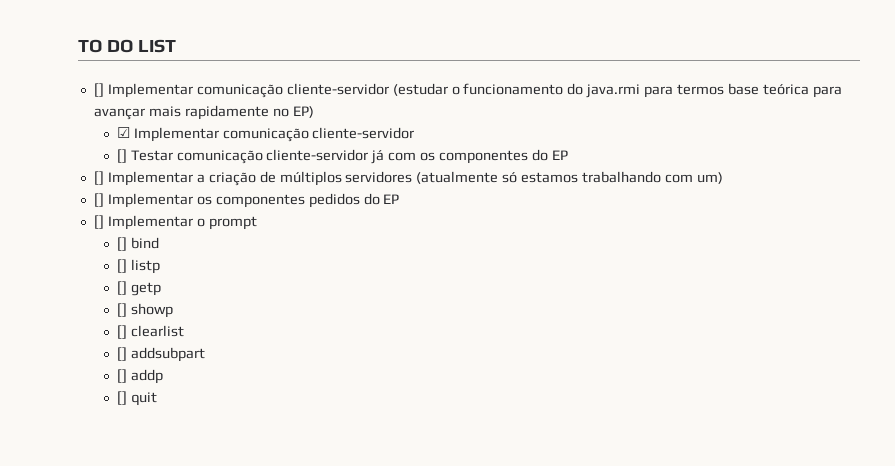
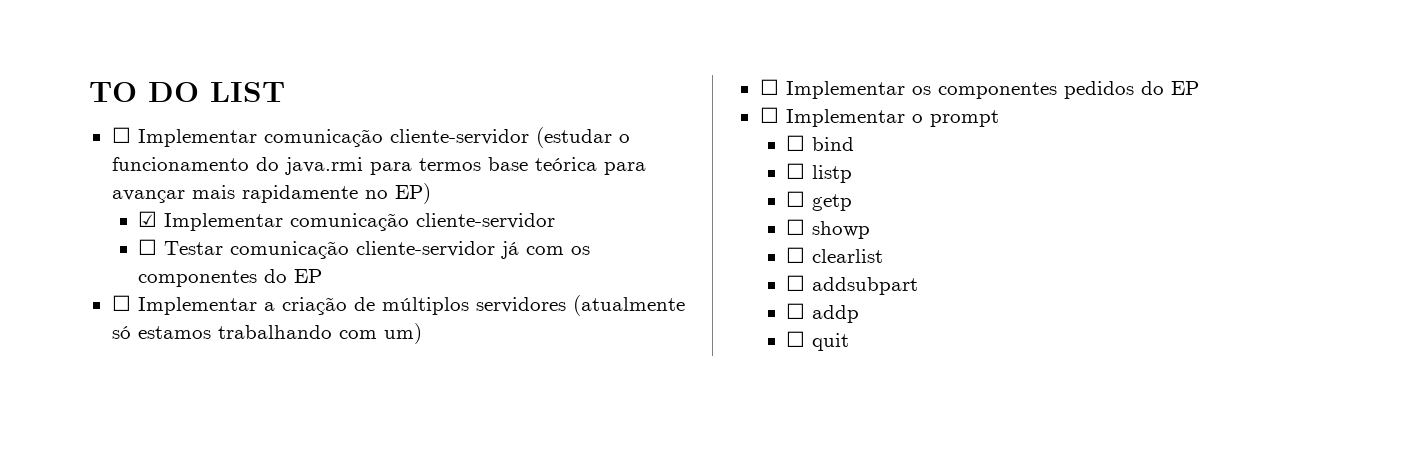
- [] Implementar comunicação cliente-servidor (estudar o funcionamento do java.rmi para termos base teórica para avançar mais rapidamente no EP)
+ ☐ Implementar comunicação cliente-servidor (estudar o funcionamento do java.rmi para termos base teórica para avançar mais rapidamente no EP)
- [] Testar comunicação cliente-servidor já com os componentes do EP
+ ☐ Testar comunicação cliente-servidor já com os componentes do EP
- [] Implementar a criação de múltiplos servidores (atualmente só estamos trabalhando com um)
+ ☐ Implementar a criação de múltiplos servidores (atualmente só estamos trabalhando com um)
- [] Implementar os componentes pedidos do EP
+ ☐ Implementar os componentes pedidos do EP
- [] Implementar o prompt
+ ☐ Implementar o prompt
- [] bind
+ ☐ bind
- [] listp
+ ☐ listp
- [] getp
+ ☐ getp
- [] showp
+ ☐ showp
- [] clearlist
+ ☐ clearlist
- [] addsubpart
+ ☐ addsubpart
- [] addp
+ ☐ addp
- [] quit
+ ☐ quit

